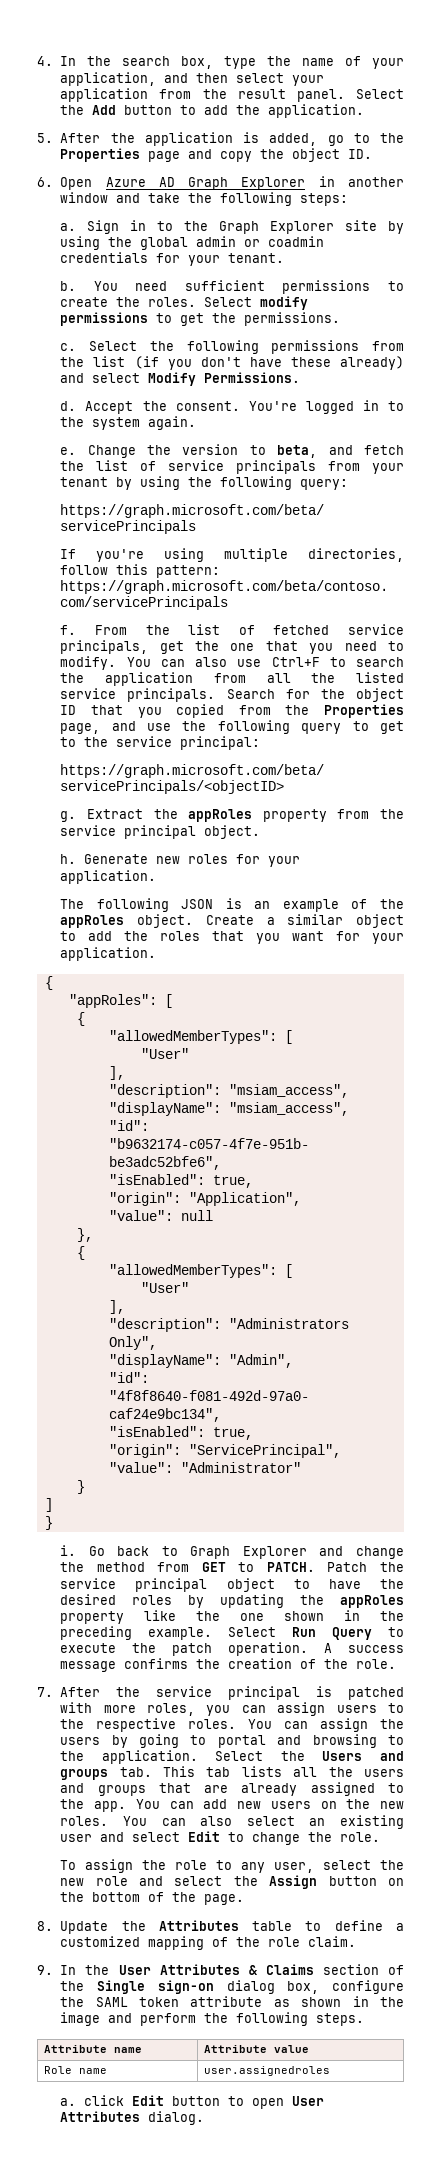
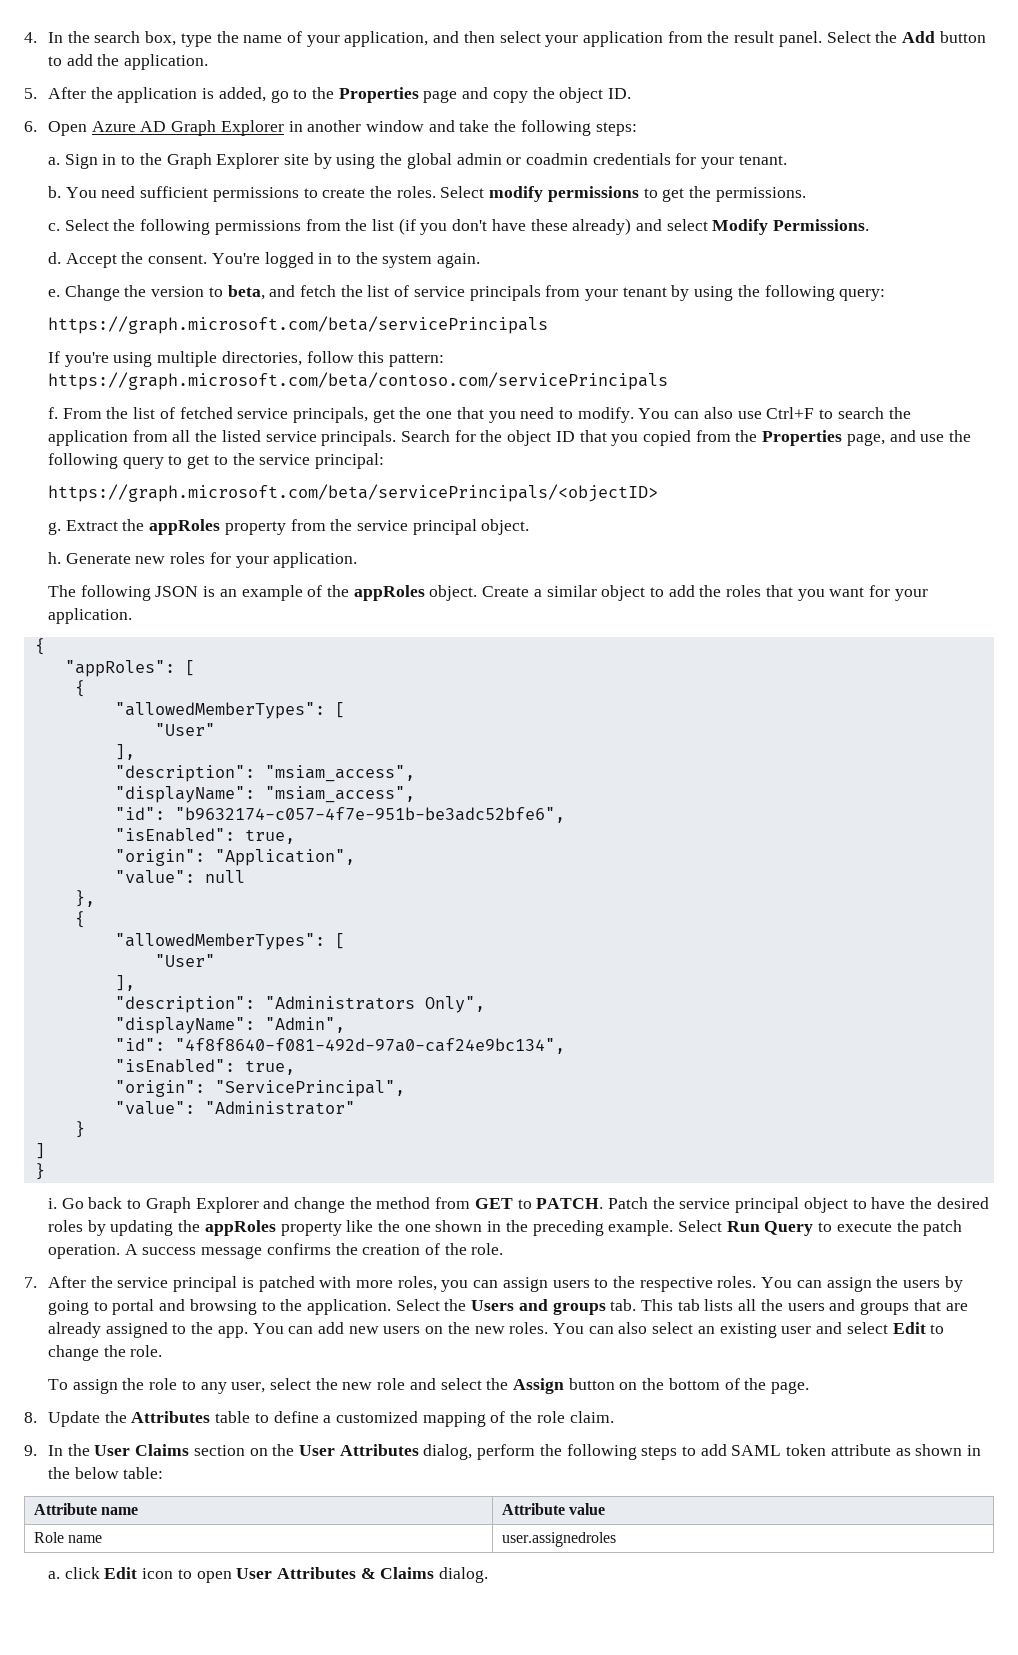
- 9. In the User Attributes & Claims section of the Single sign-on dialog box, configure the SAML token attribute as shown in the image and perform the following steps.
+ 9. In the User Claims section on the User Attributes dialog, perform the following steps to add SAML token attribute as shown in the below table:
- a. click Edit button to open User Attributes dialog.
+ a. click Edit icon to open User Attributes & Claims dialog.

